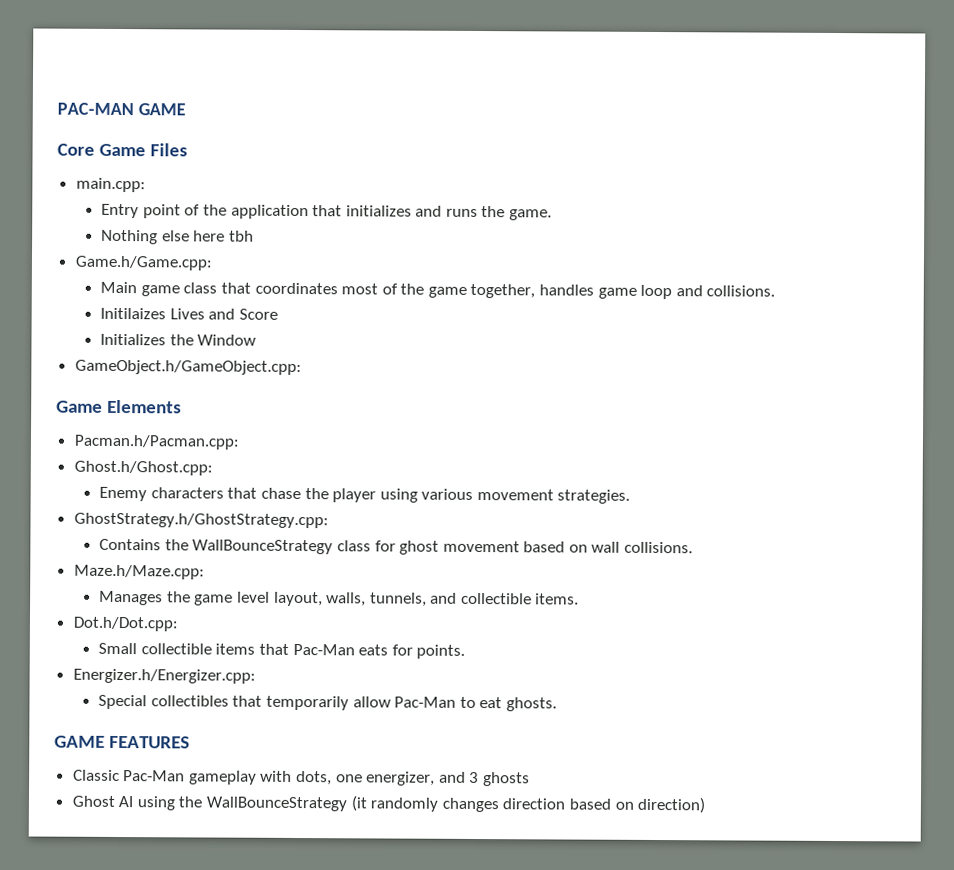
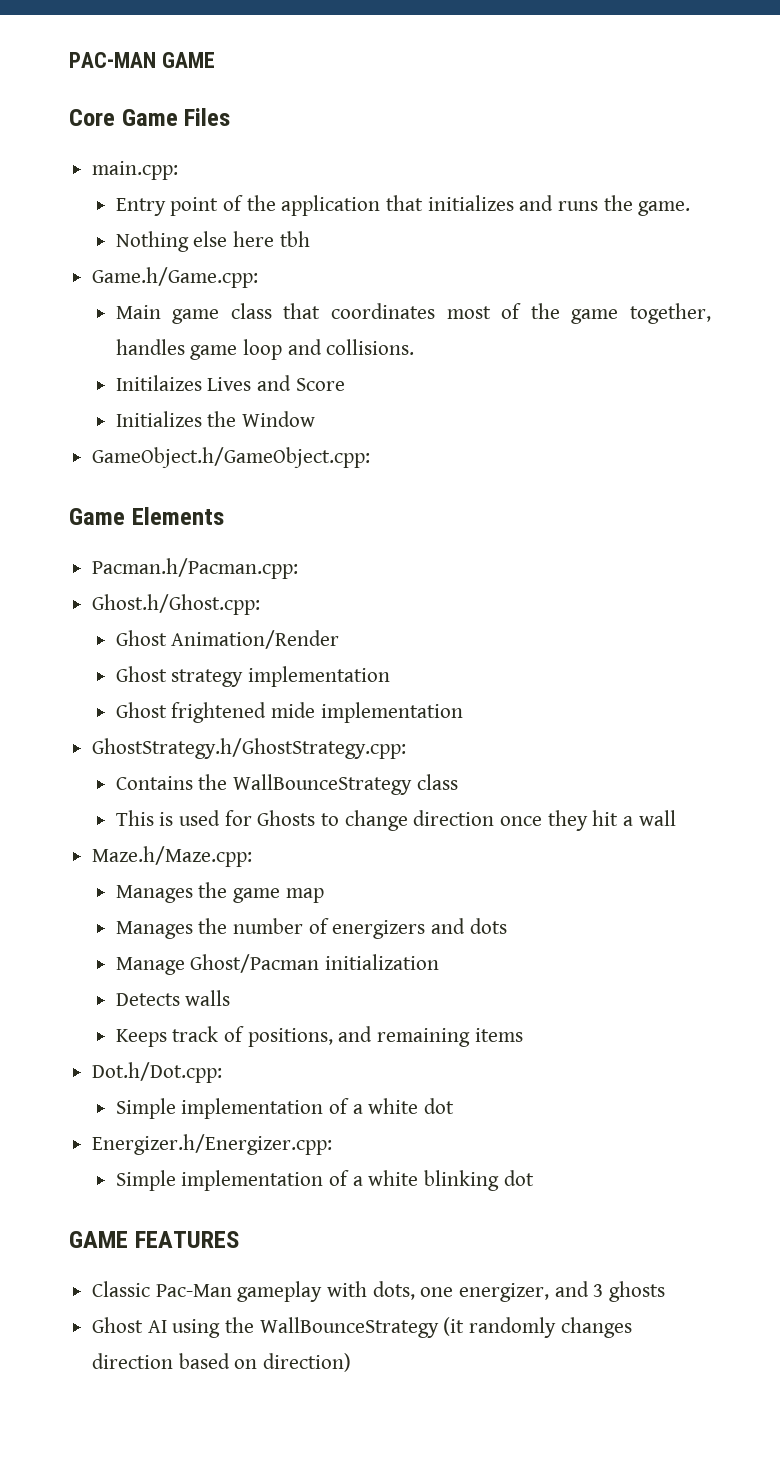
- Enemy characters that chase the player using various movement strategies.
+ Ghost Animation/Render
+ Ghost strategy implementation
+ Ghost frightened mide implementation
- Contains the WallBounceStrategy class for ghost movement based on wall collisions.
+ Contains the WallBounceStrategy class
+ This is used for Ghosts to change direction once they hit a wall
- Manages the game level layout, walls, tunnels, and collectible items.
+ Manages the game map
+ Manages the number of energizers and dots
+ Manage Ghost/Pacman initialization
+ Detects walls
+ Keeps track of positions, and remaining items
  Dot.h/Dot.cpp:
- Small collectible items that Pac-Man eats for points.
+ Simple implementation of a white dot
  Energizer.h/Energizer.cpp:
- Special collectibles that temporarily allow Pac-Man to eat ghosts.
+ Simple implementation of a white blinking dot

